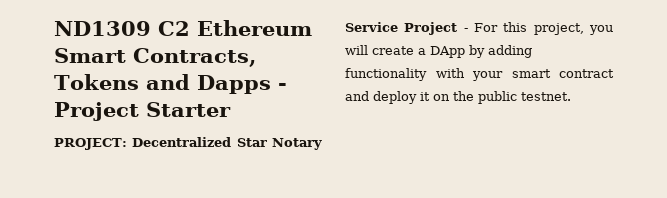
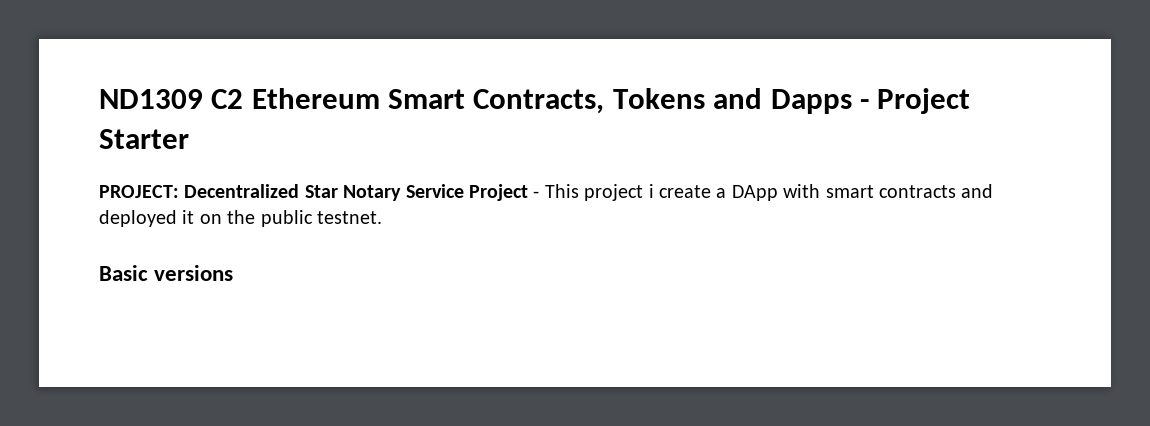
- PROJECT: Decentralized Star Notary Service Project - For this project, you will create a DApp by adding functionality with your smart contract and deploy it on the public testnet.
+ PROJECT: Decentralized Star Notary Service Project - This project i create a DApp with smart contracts and deployed it on the public testnet.
+ Basic versions

